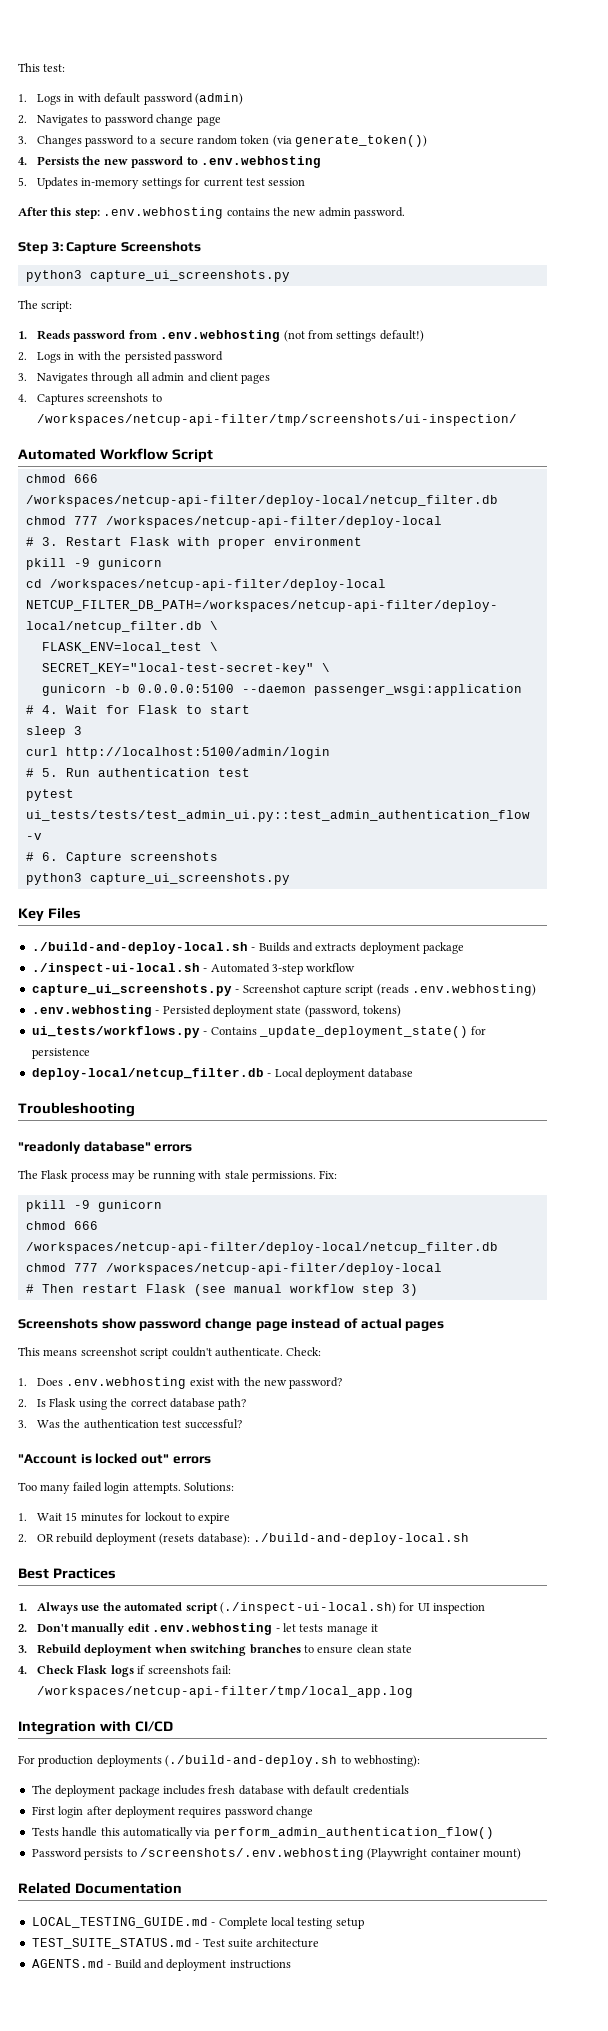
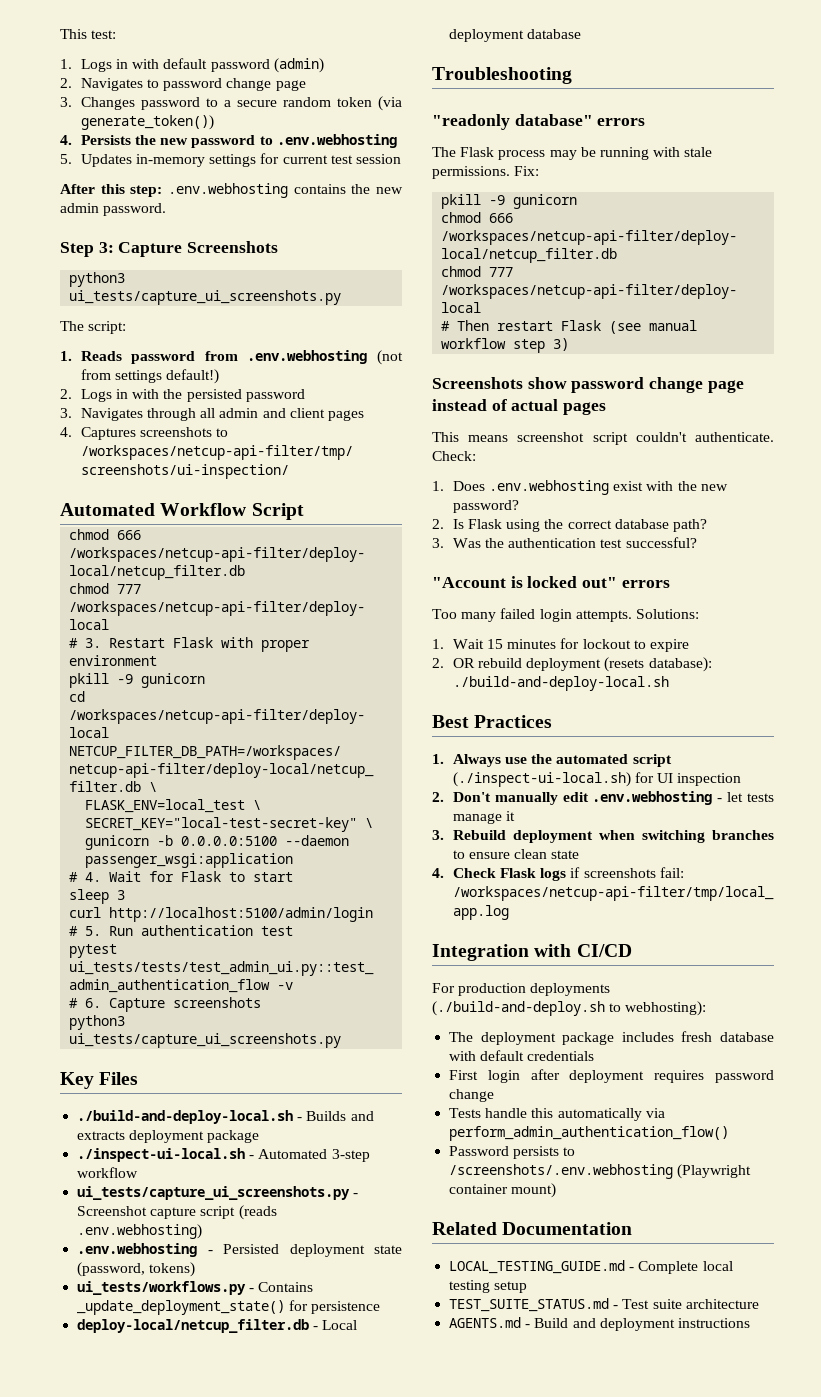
  Step 3: Capture Screenshots
- python3 capture_ui_screenshots.py
+ python3 ui_tests/capture_ui_screenshots.py
  # 6. Capture screenshots
- python3 capture_ui_screenshots.py
+ python3 ui_tests/capture_ui_screenshots.py
- capture_ui_screenshots.py - Screenshot capture script (reads .env.webhosting)
+ ui_tests/capture_ui_screenshots.py - Screenshot capture script (reads .env.webhosting)

